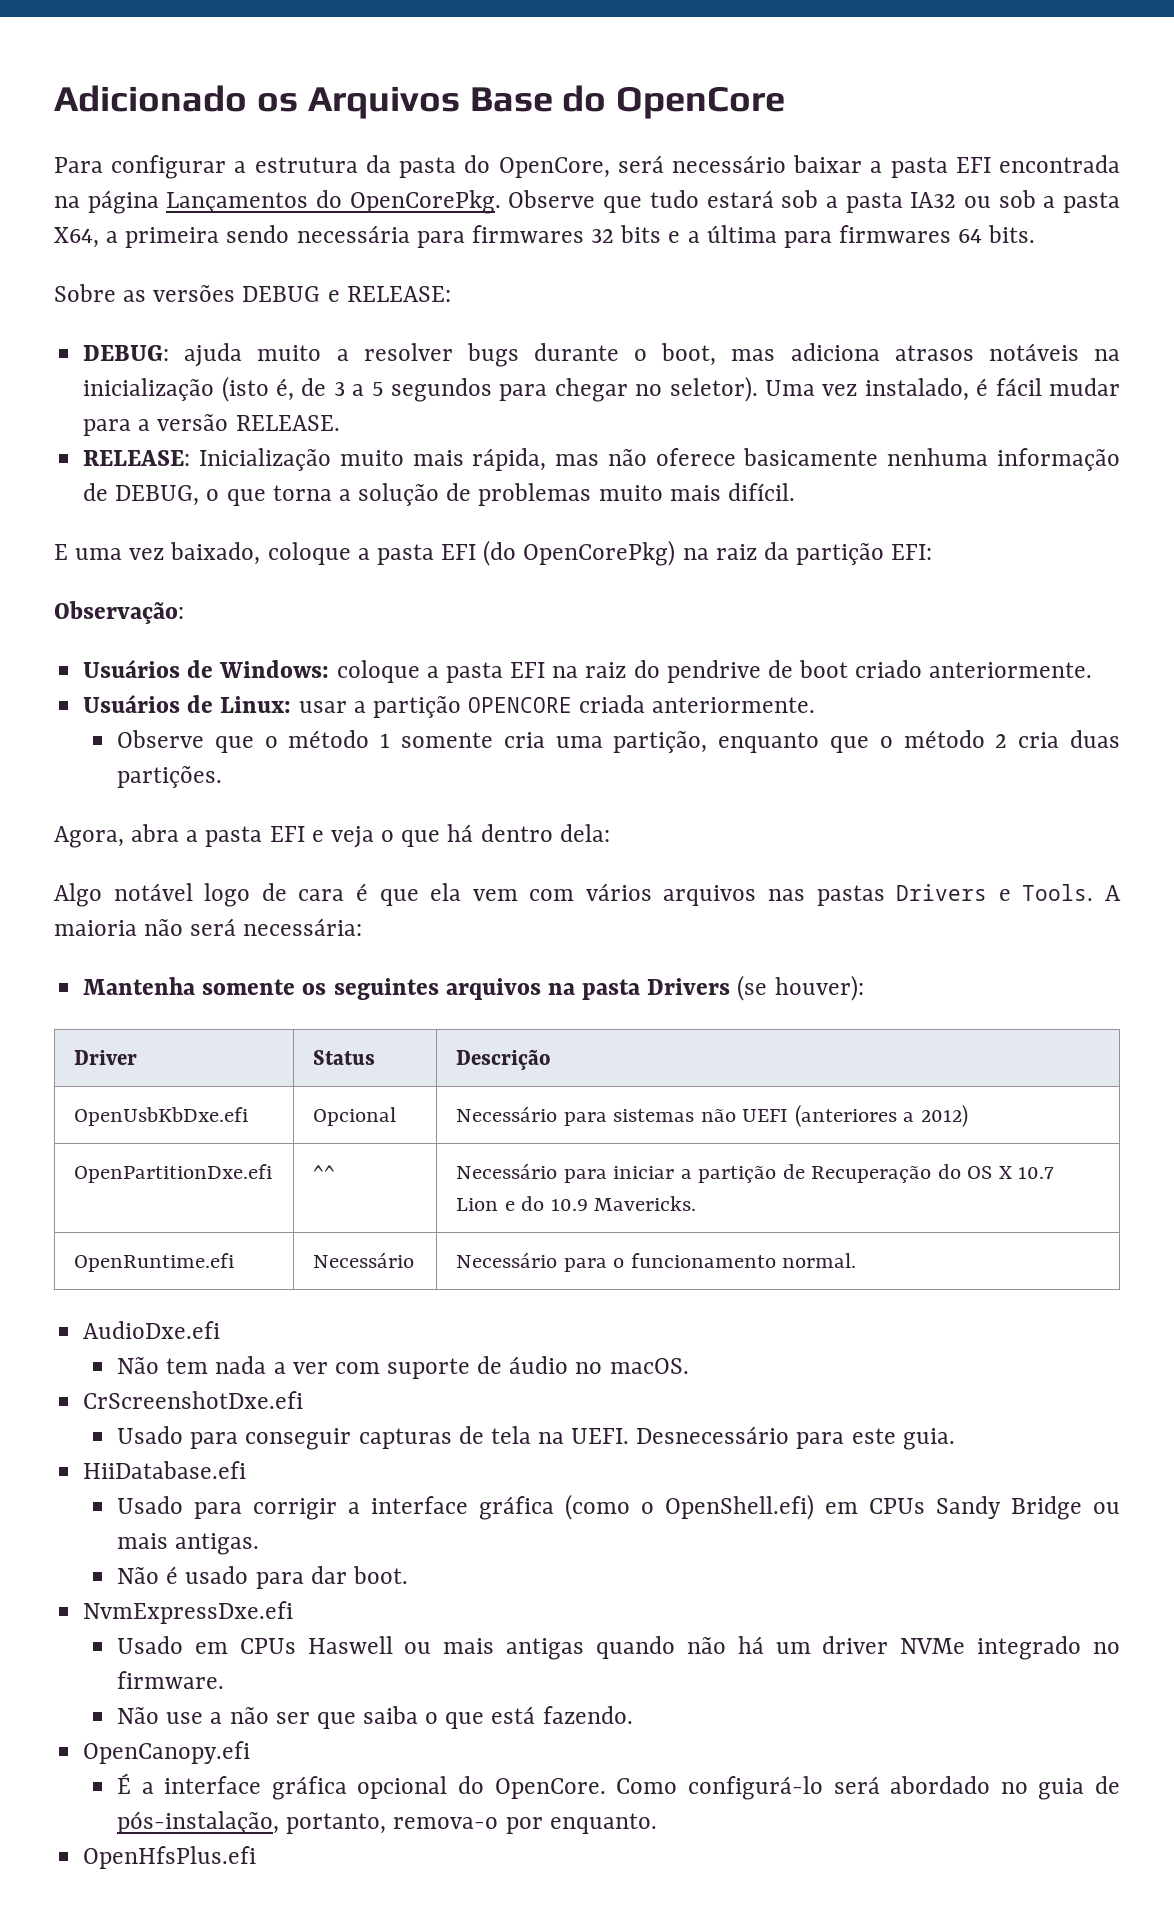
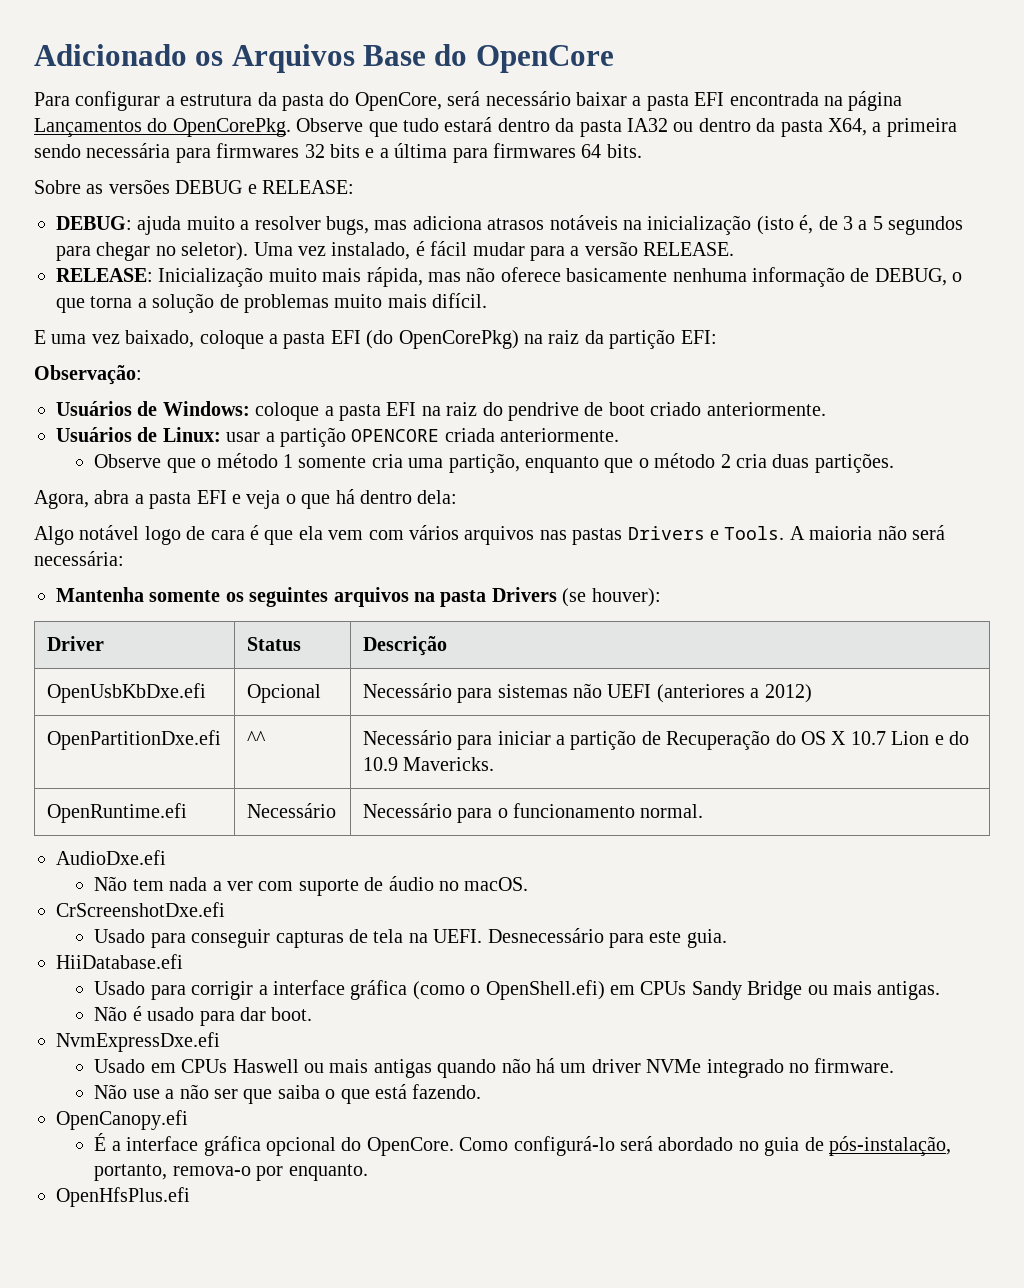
- Observe que tudo estará sob a pasta IA32 ou sob a pasta X64, a primeira sendo necessária para firmwares 32 bits e a última para firmwares 64 bits.
+ Observe que tudo estará dentro da pasta IA32 ou dentro da pasta X64, a primeira sendo necessária para firmwares 32 bits e a última para firmwares 64 bits.
- DEBUG: ajuda muito a resolver bugs durante o boot, mas adiciona atrasos notáveis na inicialização (isto é, de 3 a 5 segundos para chegar no seletor).
+ DEBUG: ajuda muito a resolver bugs, mas adiciona atrasos notáveis na inicialização (isto é, de 3 a 5 segundos para chegar no seletor).

